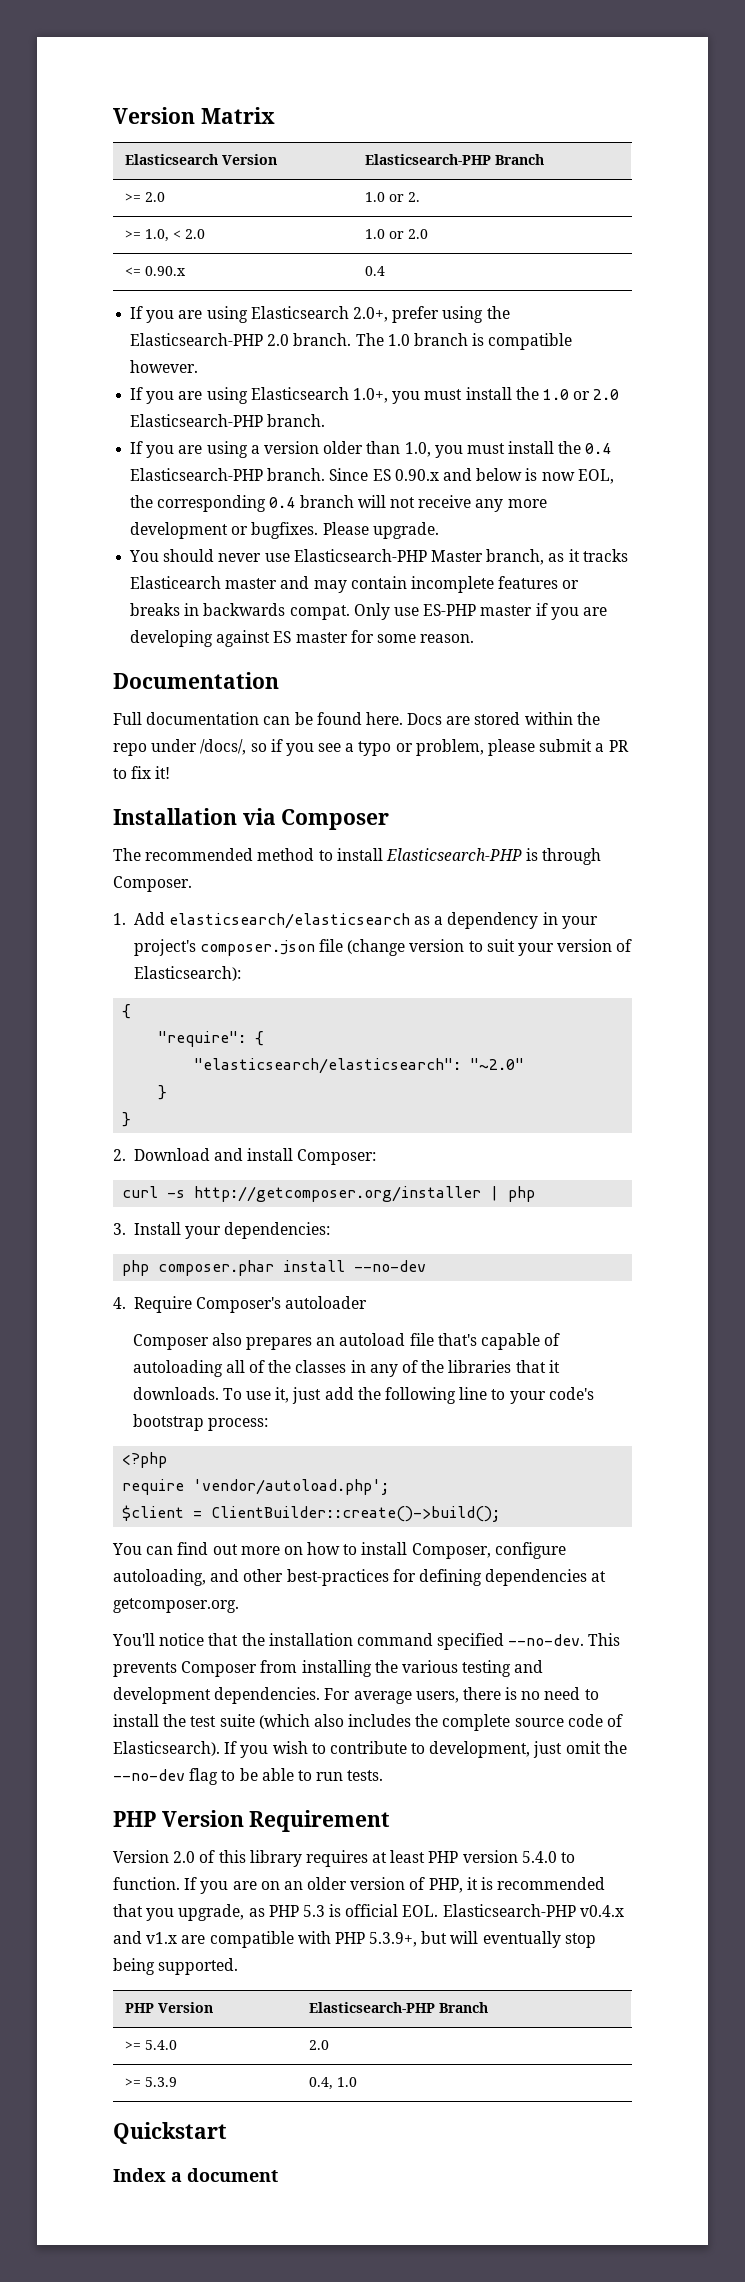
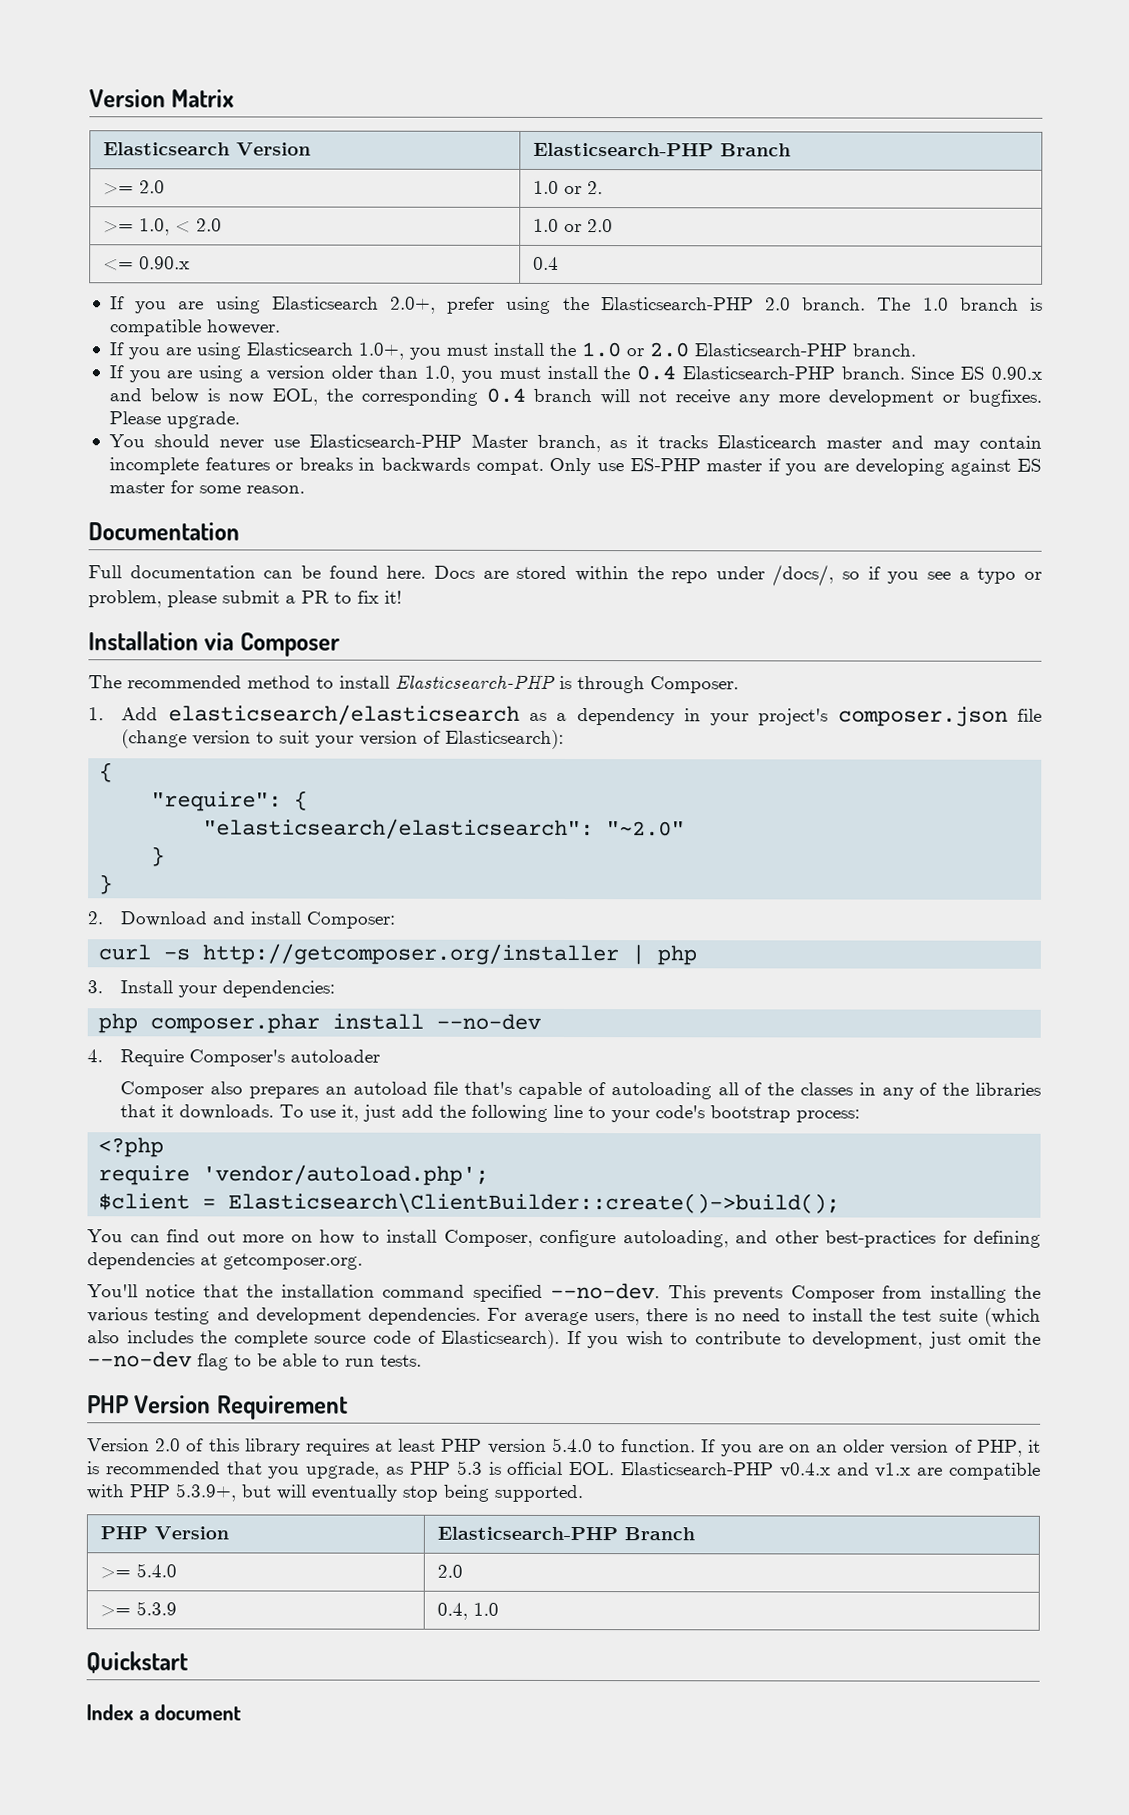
- $client = ClientBuilder::create()->build();
+ $client = Elasticsearch\ClientBuilder::create()->build();

